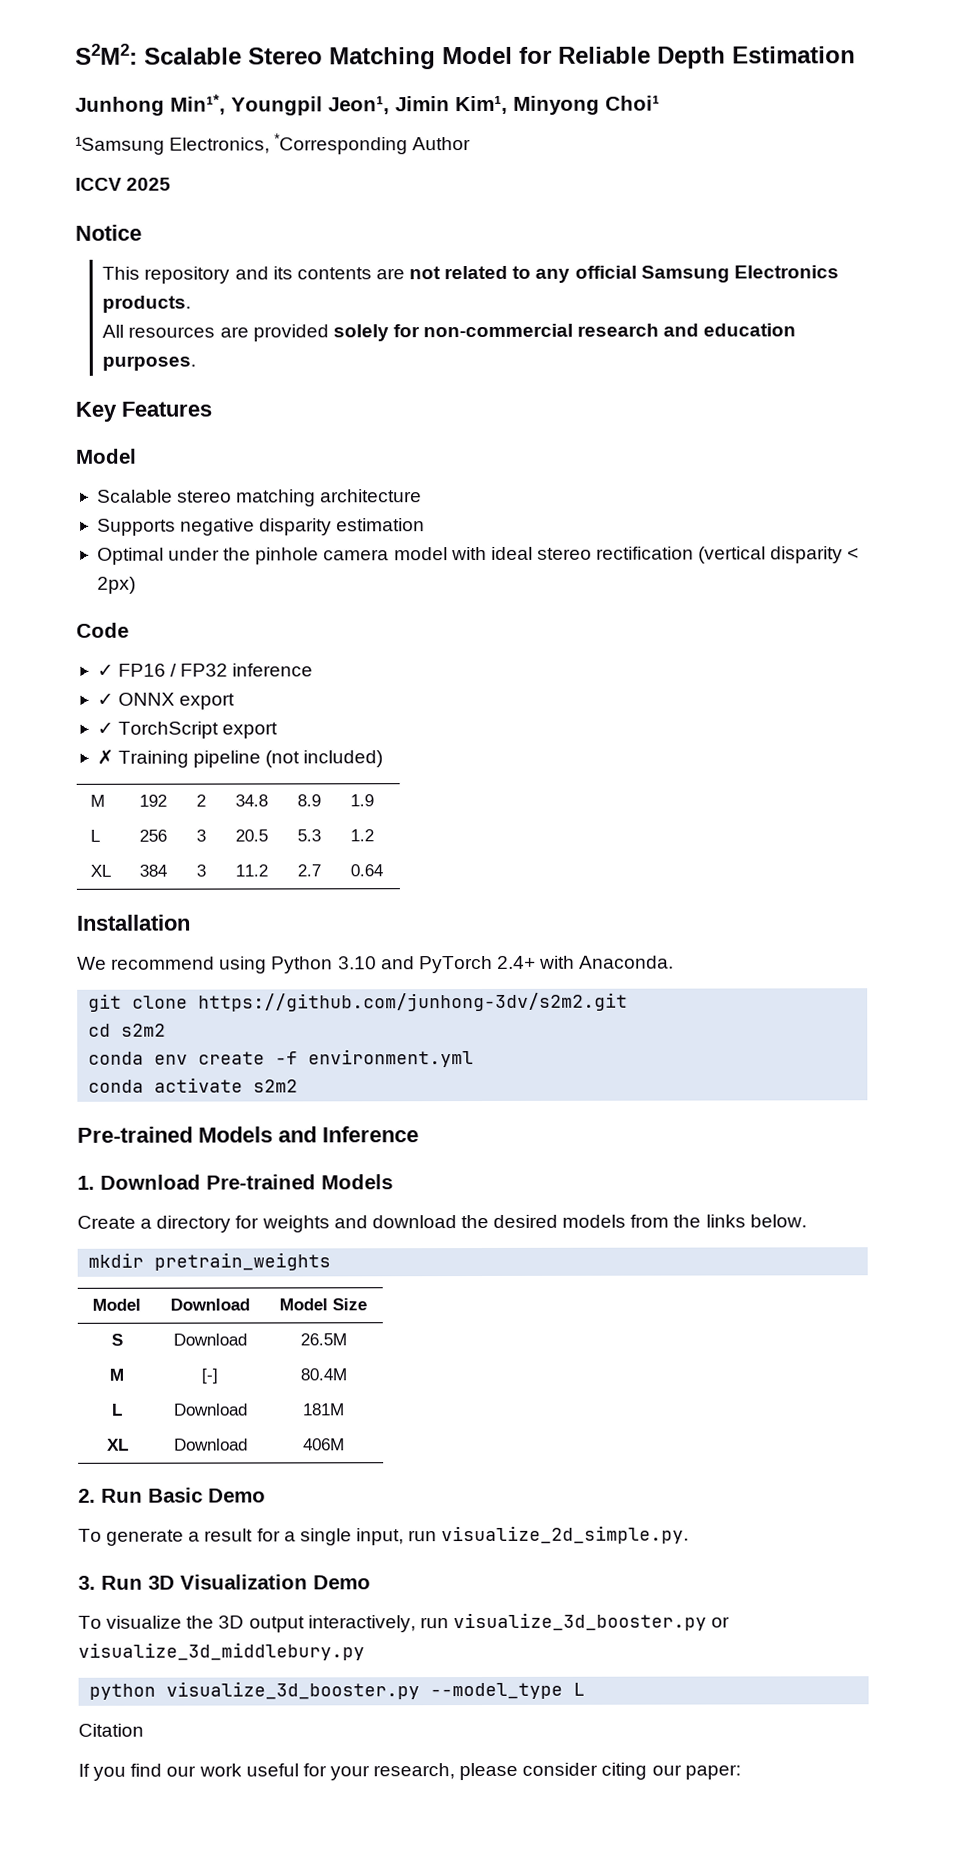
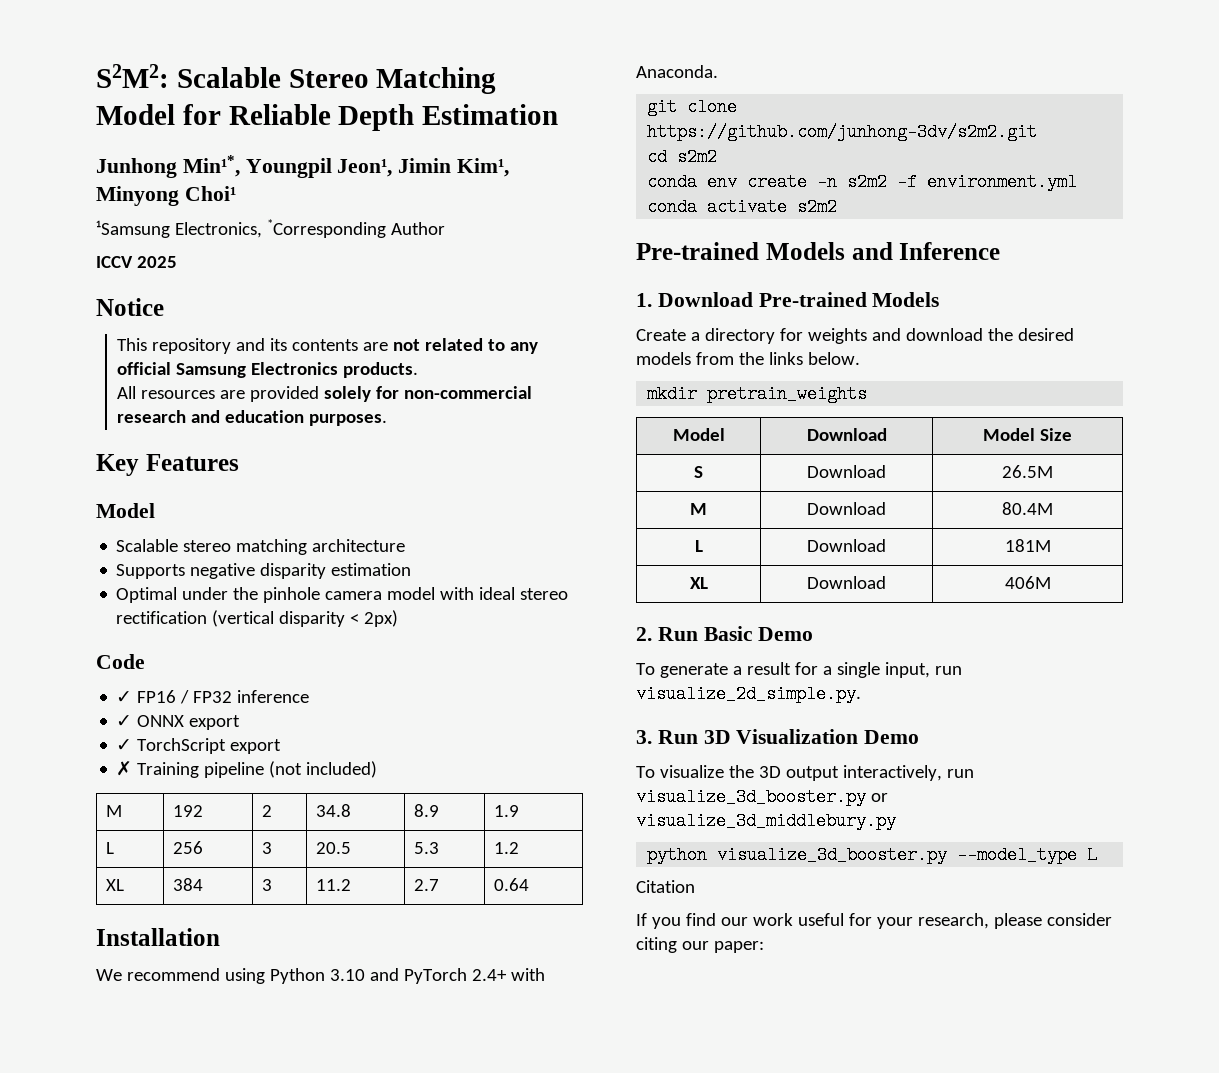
- conda env create -f environment.yml
+ conda env create -n s2m2 -f environment.yml
- M | [-] | 80.4M
+ M | Download | 80.4M

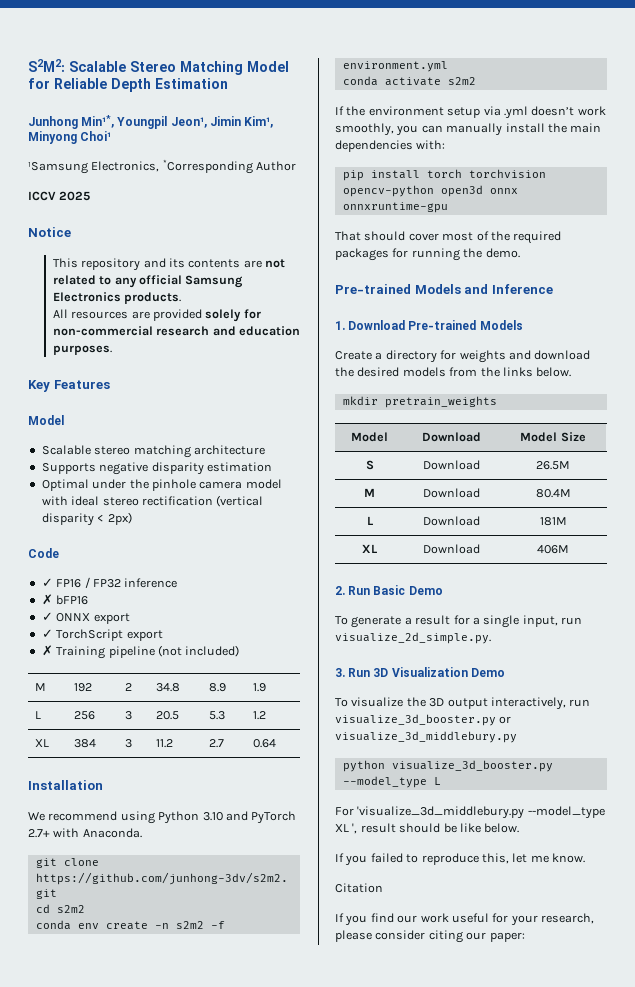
+ ✗ bFP16
- We recommend using Python 3.10 and PyTorch 2.4+ with Anaconda.
+ We recommend using Python 3.10 and PyTorch 2.7+ with Anaconda.
+ If the environment setup via .yml doesn’t work smoothly, you can manually install the main dependencies with:
+ pip install torch torchvision opencv-python open3d onnx onnxruntime-gpu
+ That should cover most of the required packages for running the demo.
+ For 'visualize_3d_middlebury.py --model_type XL ', result should be like below.
+ If you failed to reproduce this, let me know.

